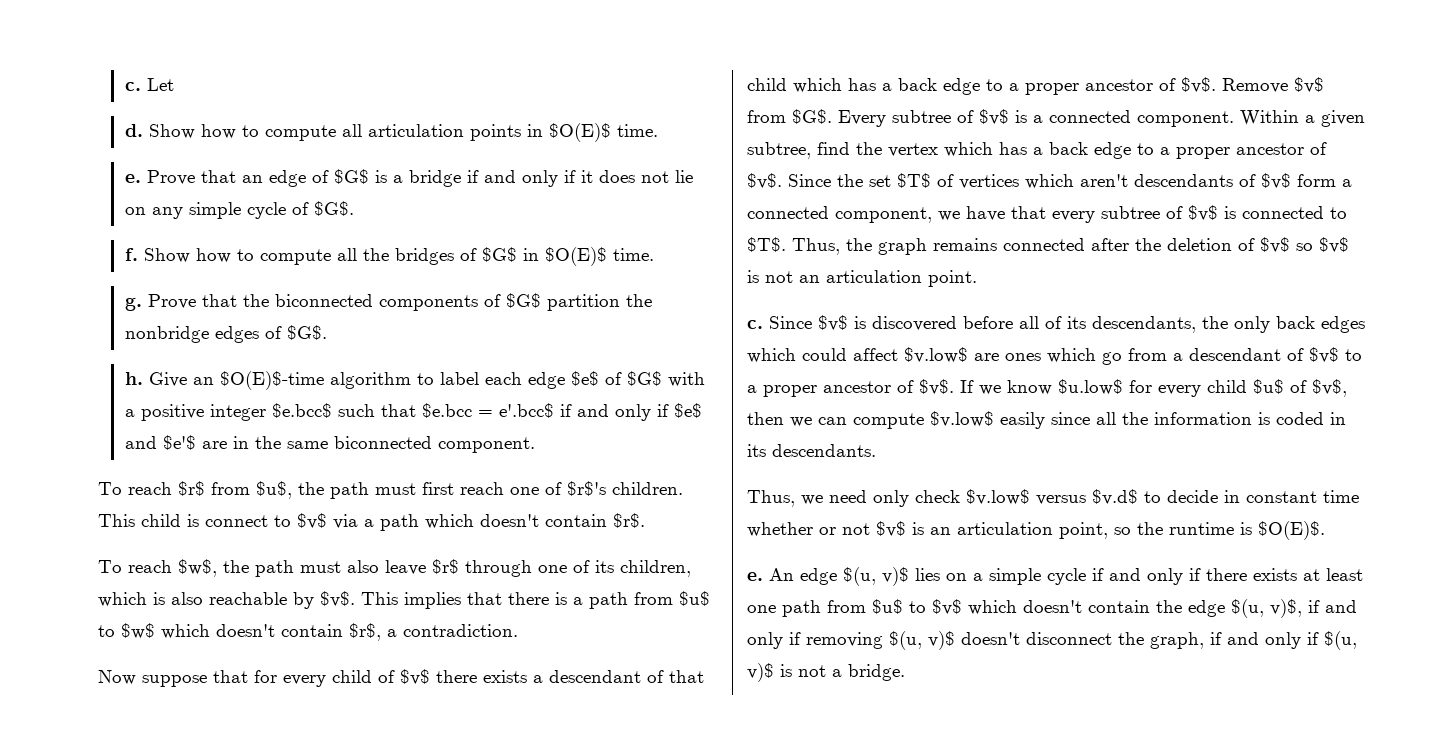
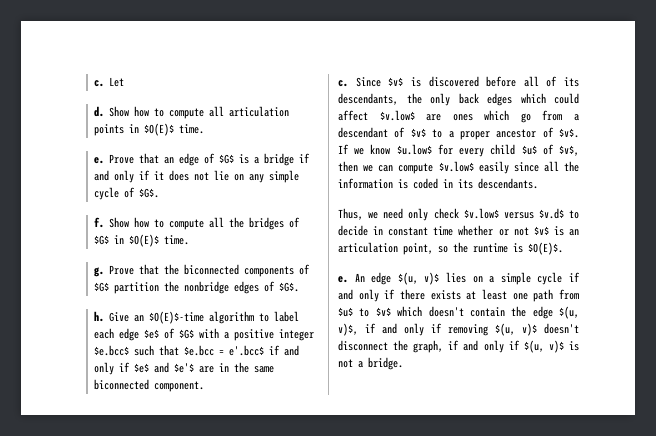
- To reach $r$ from $u$, the path must first reach one of $r$'s children. This child is connect to $v$ via a path which doesn't contain $r$.
- To reach $w$, the path must also leave $r$ through one of its children, which is also reachable by $v$. This implies that there is a path from $u$ to $w$ which doesn't contain $r$, a contradiction.
- Now suppose that for every child of $v$ there exists a descendant of that child which has a back edge to a proper ancestor of $v$. Remove $v$ from $G$. Every subtree of $v$ is a connected component. Within a given subtree, find the vertex which has a back edge to a proper ancestor of $v$. Since the set $T$ of vertices which aren't descendants of $v$ form a connected component, we have that every subtree of $v$ is connected to $T$. Thus, the graph remains connected after the deletion of $v$ so $v$ is not an articulation point.

